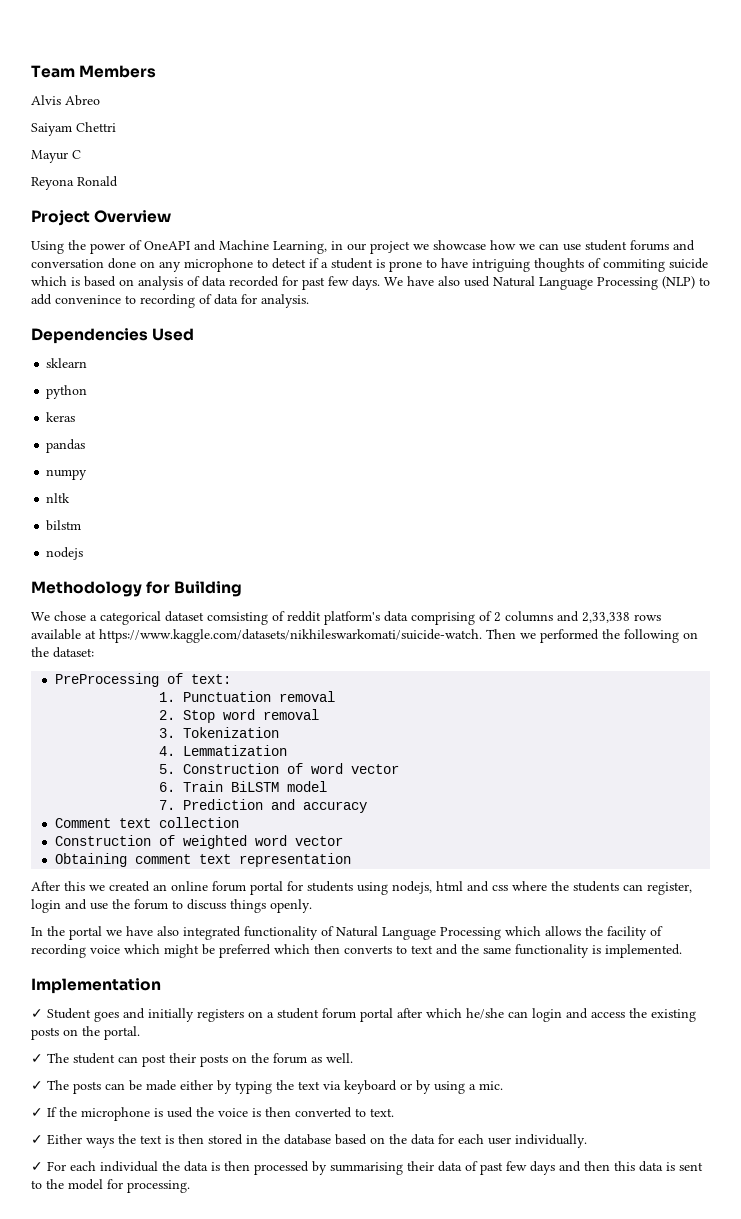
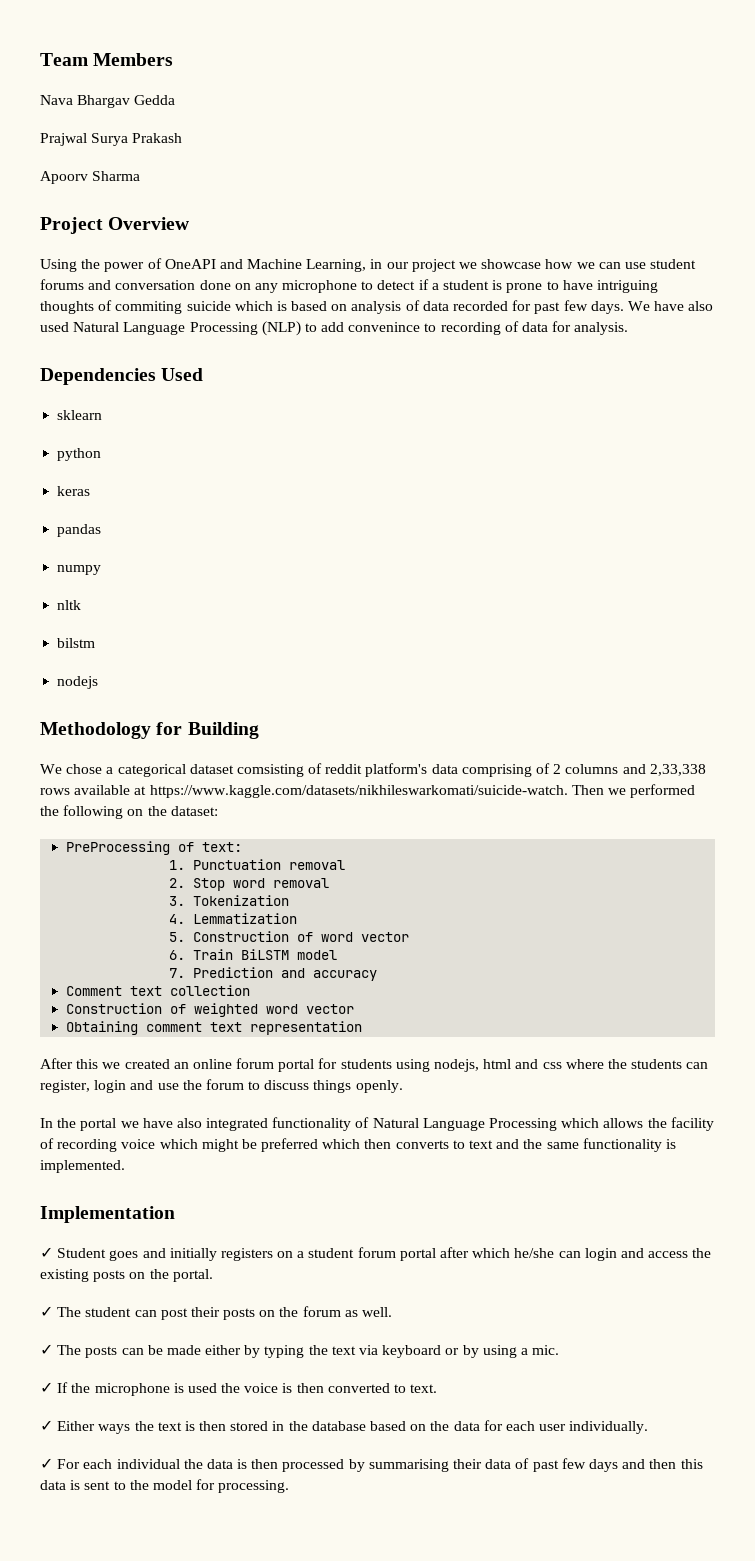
- Alvis Abreo
- Saiyam Chettri
- Mayur C
- Reyona Ronald
+ Nava Bhargav Gedda
+ Prajwal Surya Prakash
+ Apoorv Sharma

